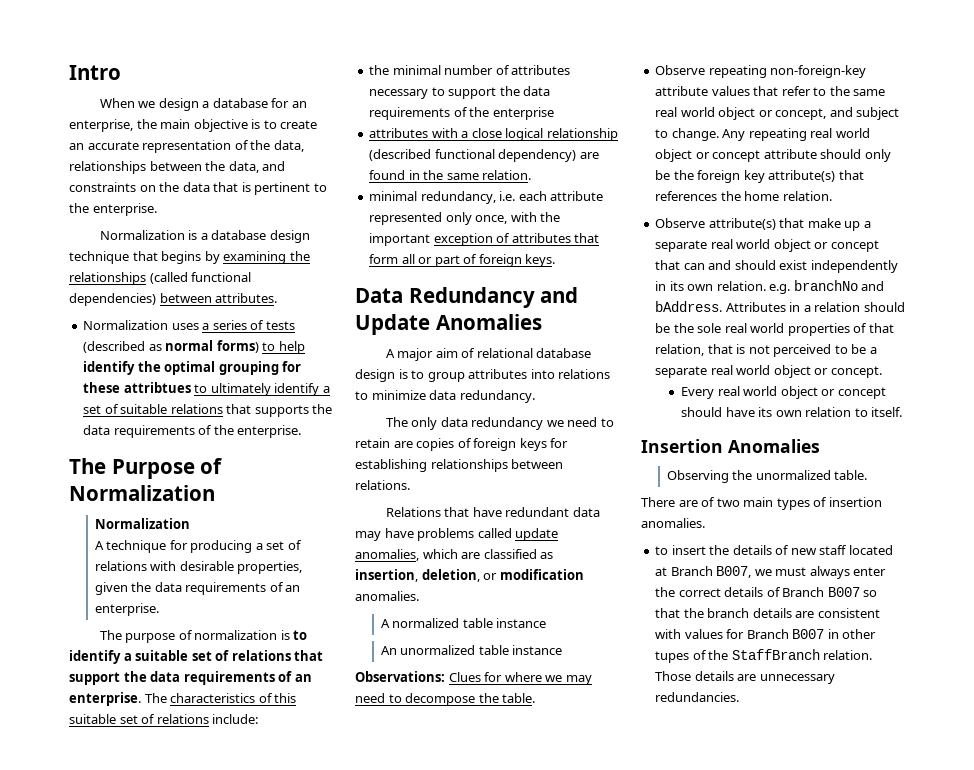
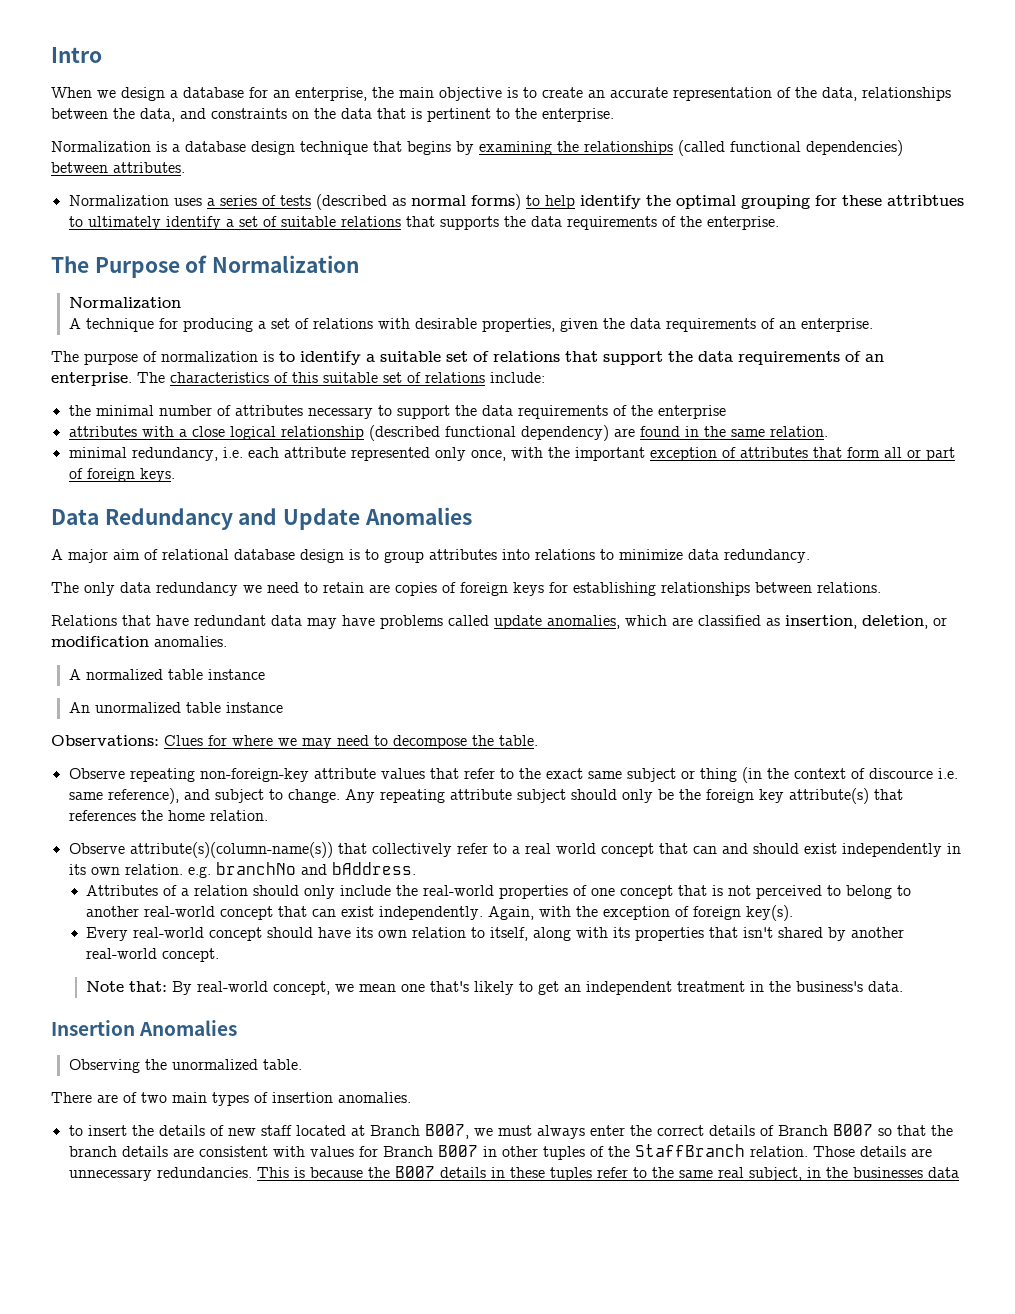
- Observe repeating non-foreign-key attribute values that refer to the same real world object or concept, and subject to change.
+ Observe repeating non-foreign-key attribute values that refer to the exact same subject or thing (in the context of discource i.e. same reference), and subject to change.
- Any repeating real world object or concept attribute should only be the foreign key attribute(s) that references the home relation.
+ Any repeating attribute subject should only be the foreign key attribute(s) that references the home relation.
- Observe attribute(s) that make up a separate real world object or concept that can and should exist independently in its own relation. e.g. branchNo and bAddress. Attributes in a relation should be the sole real world properties of that relation, that is not perceived to be a separate real world object or concept.
- Every real world object or concept should have its own relation to itself.
+ Observe attribute(s)(column-name(s)) that collectively refer to a real world concept that can and should exist independently in its own relation. e.g. branchNo and bAddress.
+ Attributes of a relation should only include the real-world properties of one concept that is not perceived to belong to another real-world concept that can exist independently. Again, with the exception of foreign key(s).
+ Every real-world concept should have its own relation to itself, along with its properties that isn't shared by another real-world concept.
+ Note that: By real-world concept, we mean one that's likely to get an independent treatment in the business's data.
- to insert the details of new staff located at Branch B007, we must always enter the correct details of Branch B007 so that the branch details are consistent with values for Branch B007 in other tupes of the StaffBranch relation.
+ to insert the details of new staff located at Branch B007, we must always enter the correct details of Branch B007 so that the branch details are consistent with values for Branch B007 in other tuples of the StaffBranch relation.
+ This is because the B007 details in these tuples refer to the same real subject, in the businesses data

